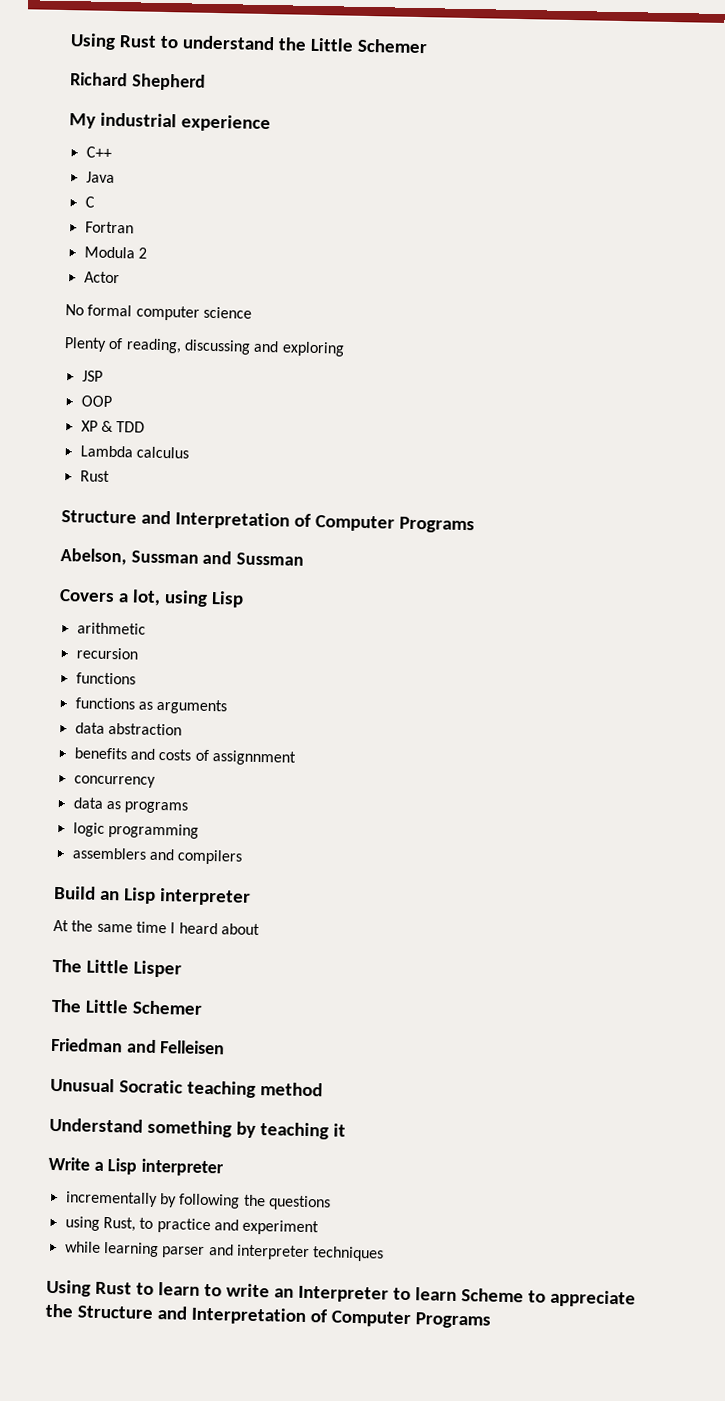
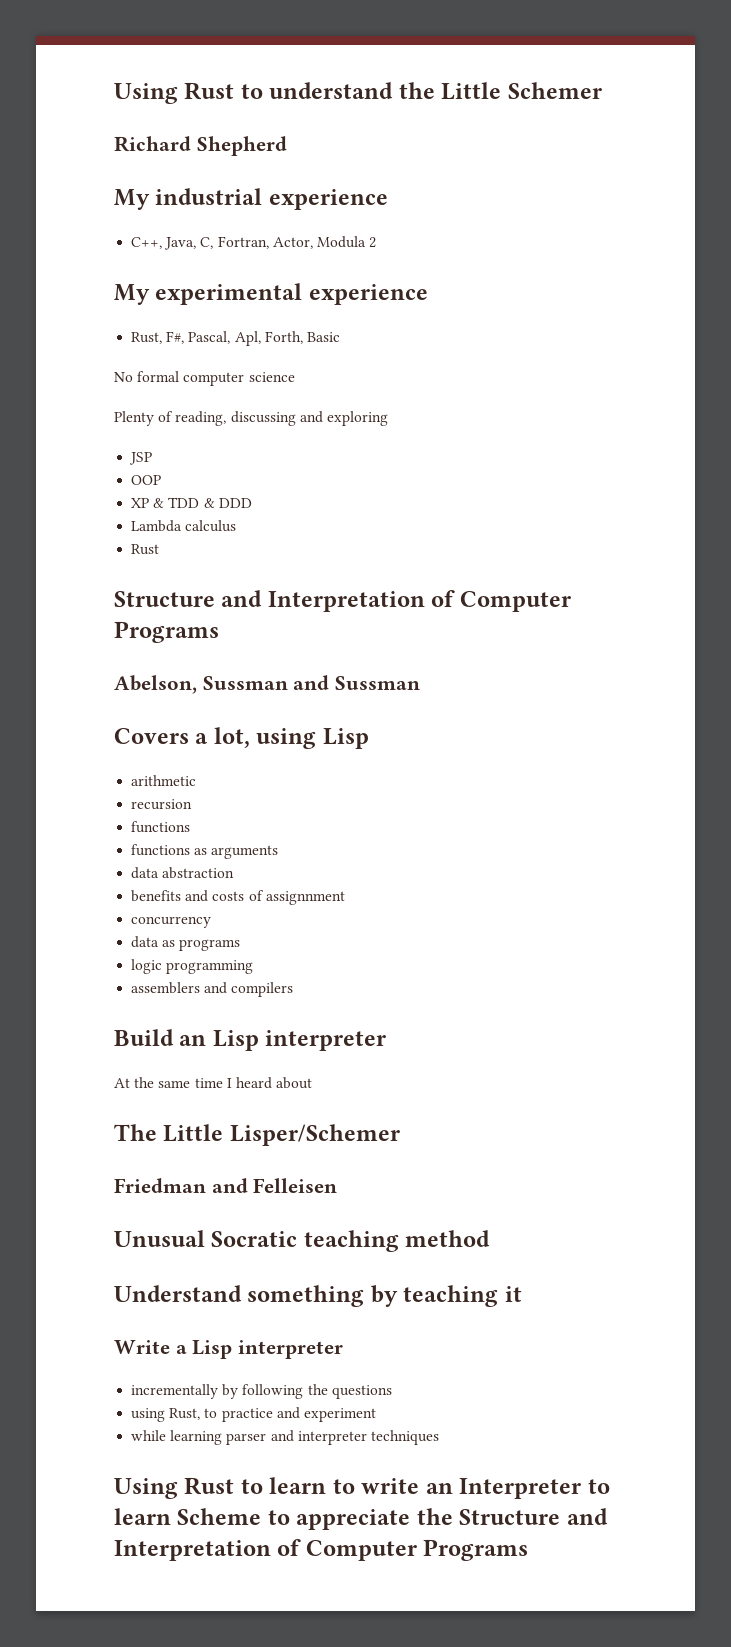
- C++
- Java
- C
- Fortran
- Modula 2
- Actor
+ C++, Java, C, Fortran, Actor, Modula 2
+ My experimental experience
+ Rust, F#, Pascal, Apl, Forth, Basic
- XP & TDD
+ XP & TDD & DDD
- The Little Lisper
- The Little Schemer
+ The Little Lisper/Schemer

